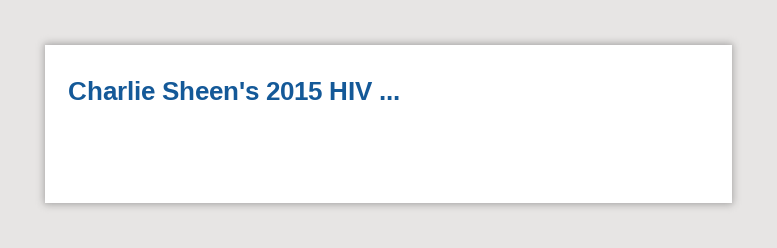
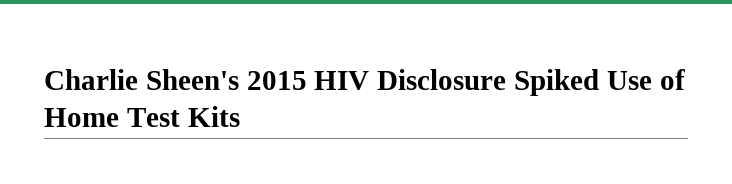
- Charlie Sheen's 2015 HIV ...
+ Charlie Sheen's 2015 HIV Disclosure Spiked Use of Home Test Kits

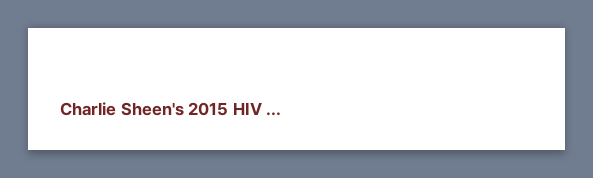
- Charlie Sheen's 2015 HIV Disclosure Spiked Use of Home Test Kits
+ Charlie Sheen's 2015 HIV ...

